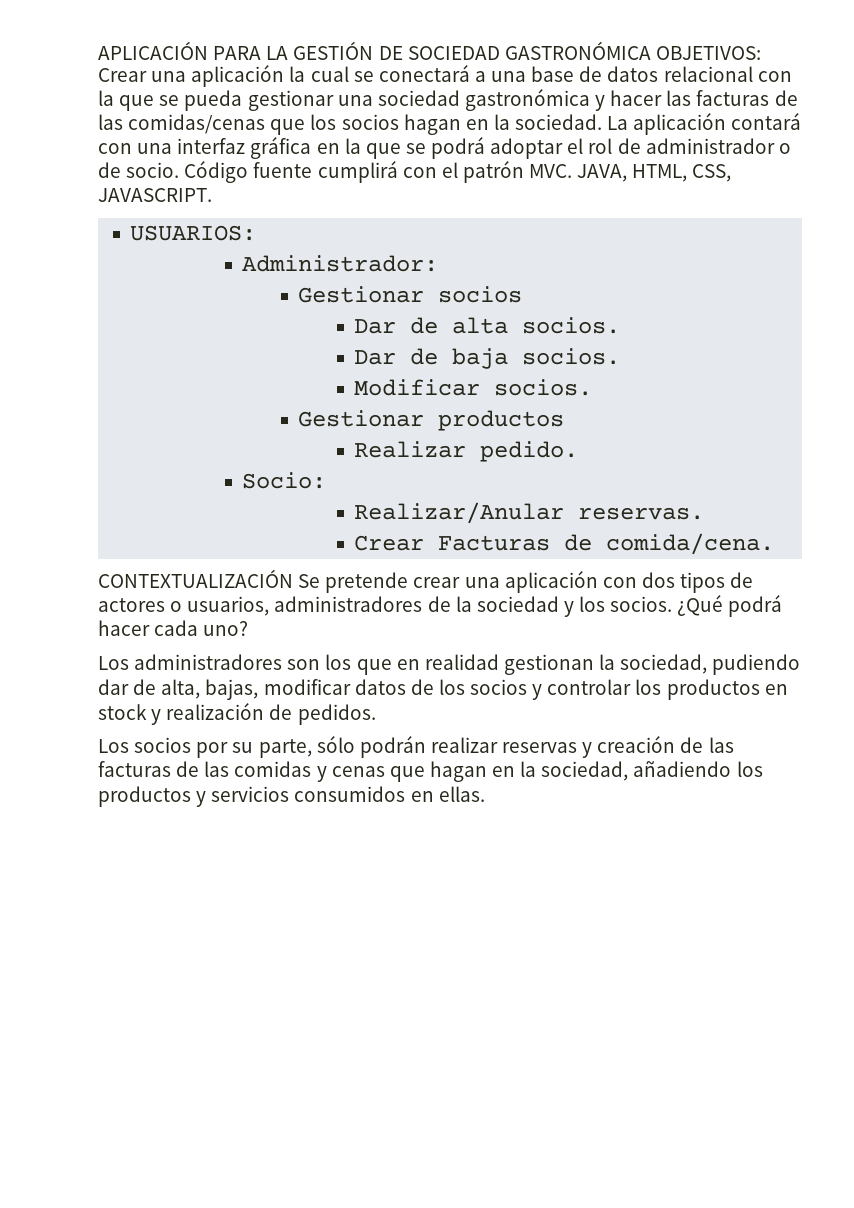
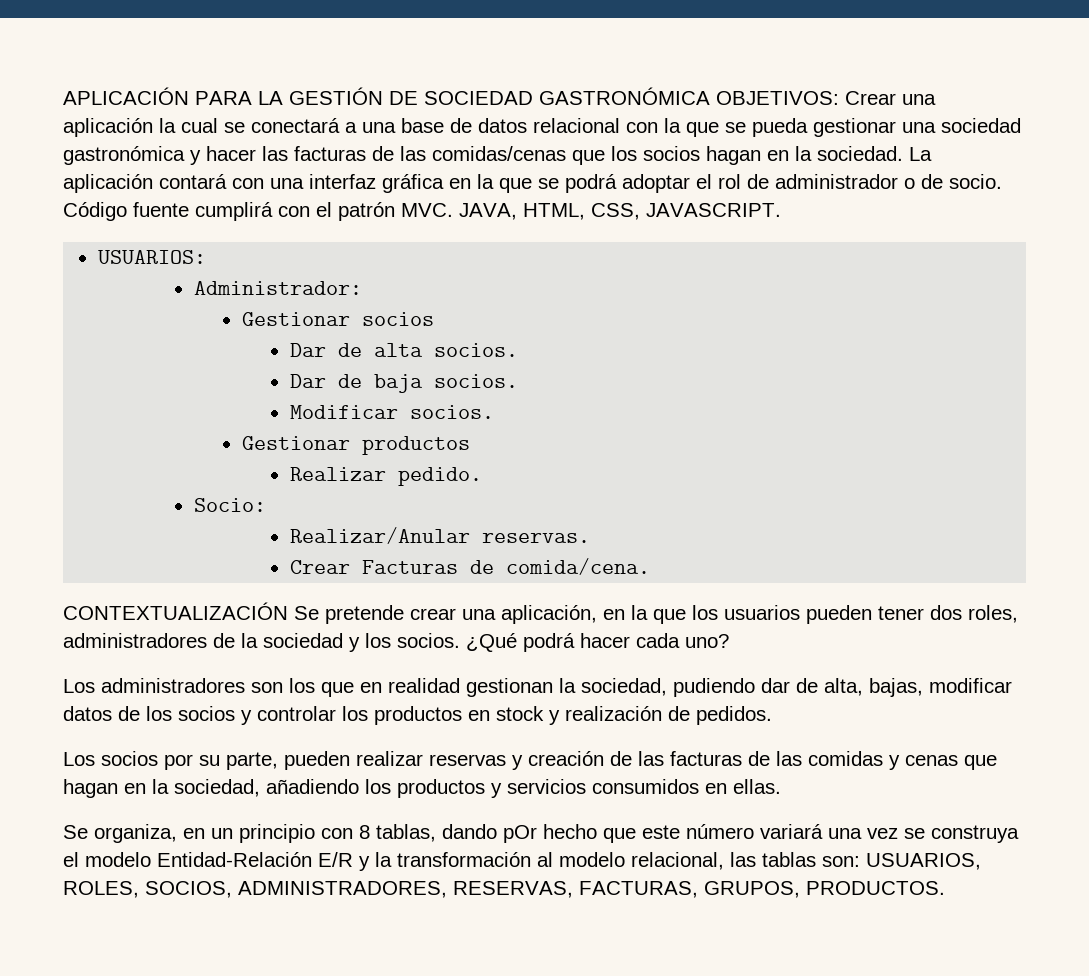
- CONTEXTUALIZACIÓN Se pretende crear una aplicación con dos tipos de actores o usuarios, administradores de la sociedad y los socios.
+ CONTEXTUALIZACIÓN Se pretende crear una aplicación, en la que los usuarios pueden tener dos roles, administradores de la sociedad y los socios.
- Los socios por su parte, sólo podrán realizar reservas y creación de las facturas de las comidas y cenas que hagan en la sociedad, añadiendo los productos y servicios consumidos en ellas.
+ Los socios por su parte, pueden realizar reservas y creación de las facturas de las comidas y cenas que hagan en la sociedad, añadiendo los productos y servicios consumidos en ellas.
+ Se organiza, en un principio con 8 tablas, dando pOr hecho que este número variará una vez se construya el modelo Entidad-Relación E/R y la transformación al modelo relacional, las tablas son: USUARIOS, ROLES, SOCIOS, ADMINISTRADORES, RESERVAS, FACTURAS, GRUPOS, PRODUCTOS.

